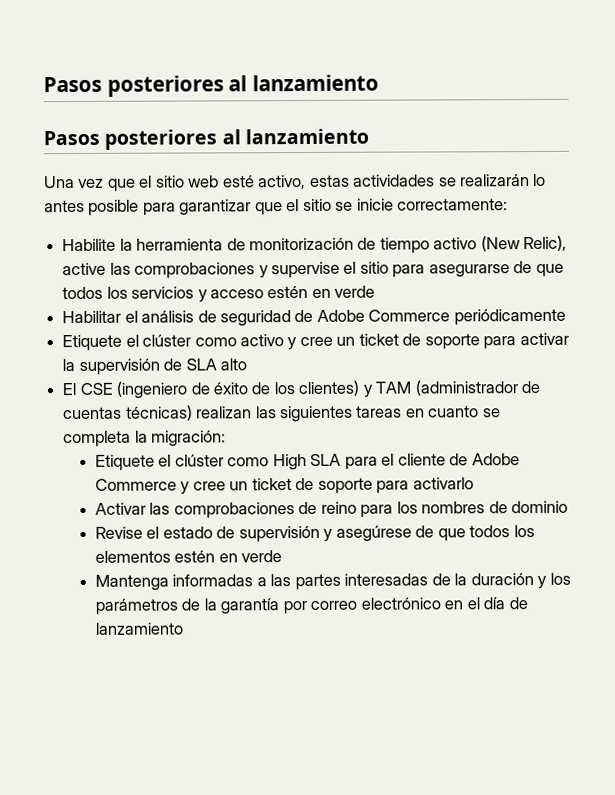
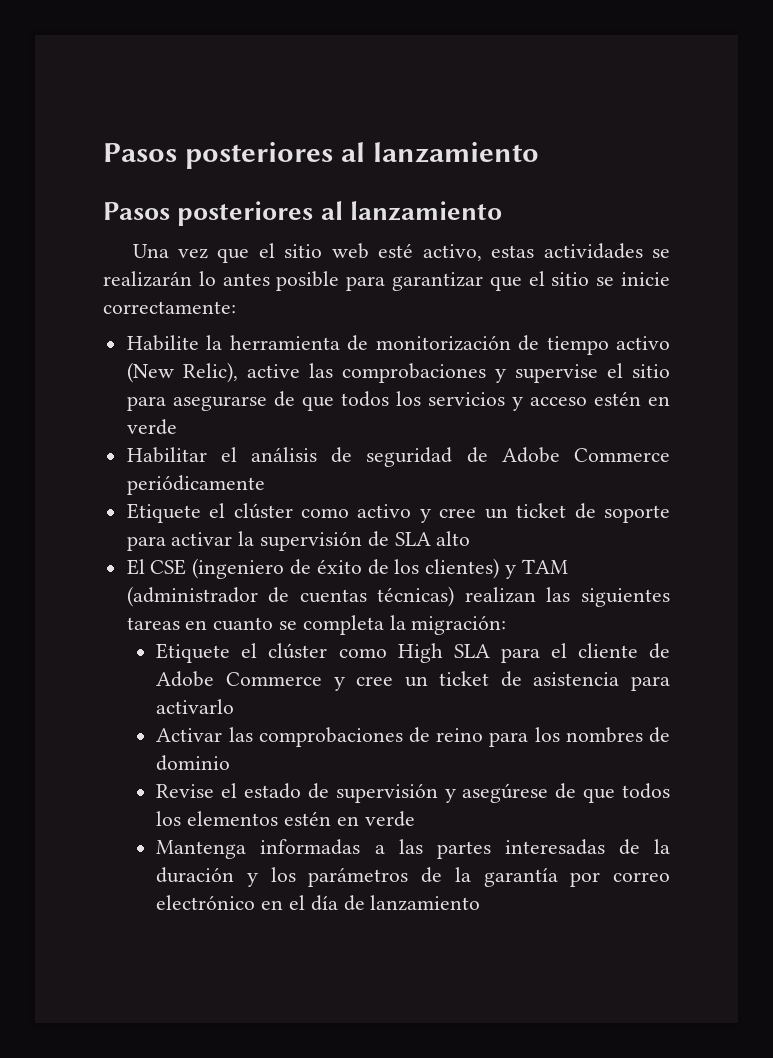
- Etiquete el clúster como High SLA para el cliente de Adobe Commerce y cree un ticket de soporte para activarlo
+ Etiquete el clúster como High SLA para el cliente de Adobe Commerce y cree un ticket de asistencia para activarlo

